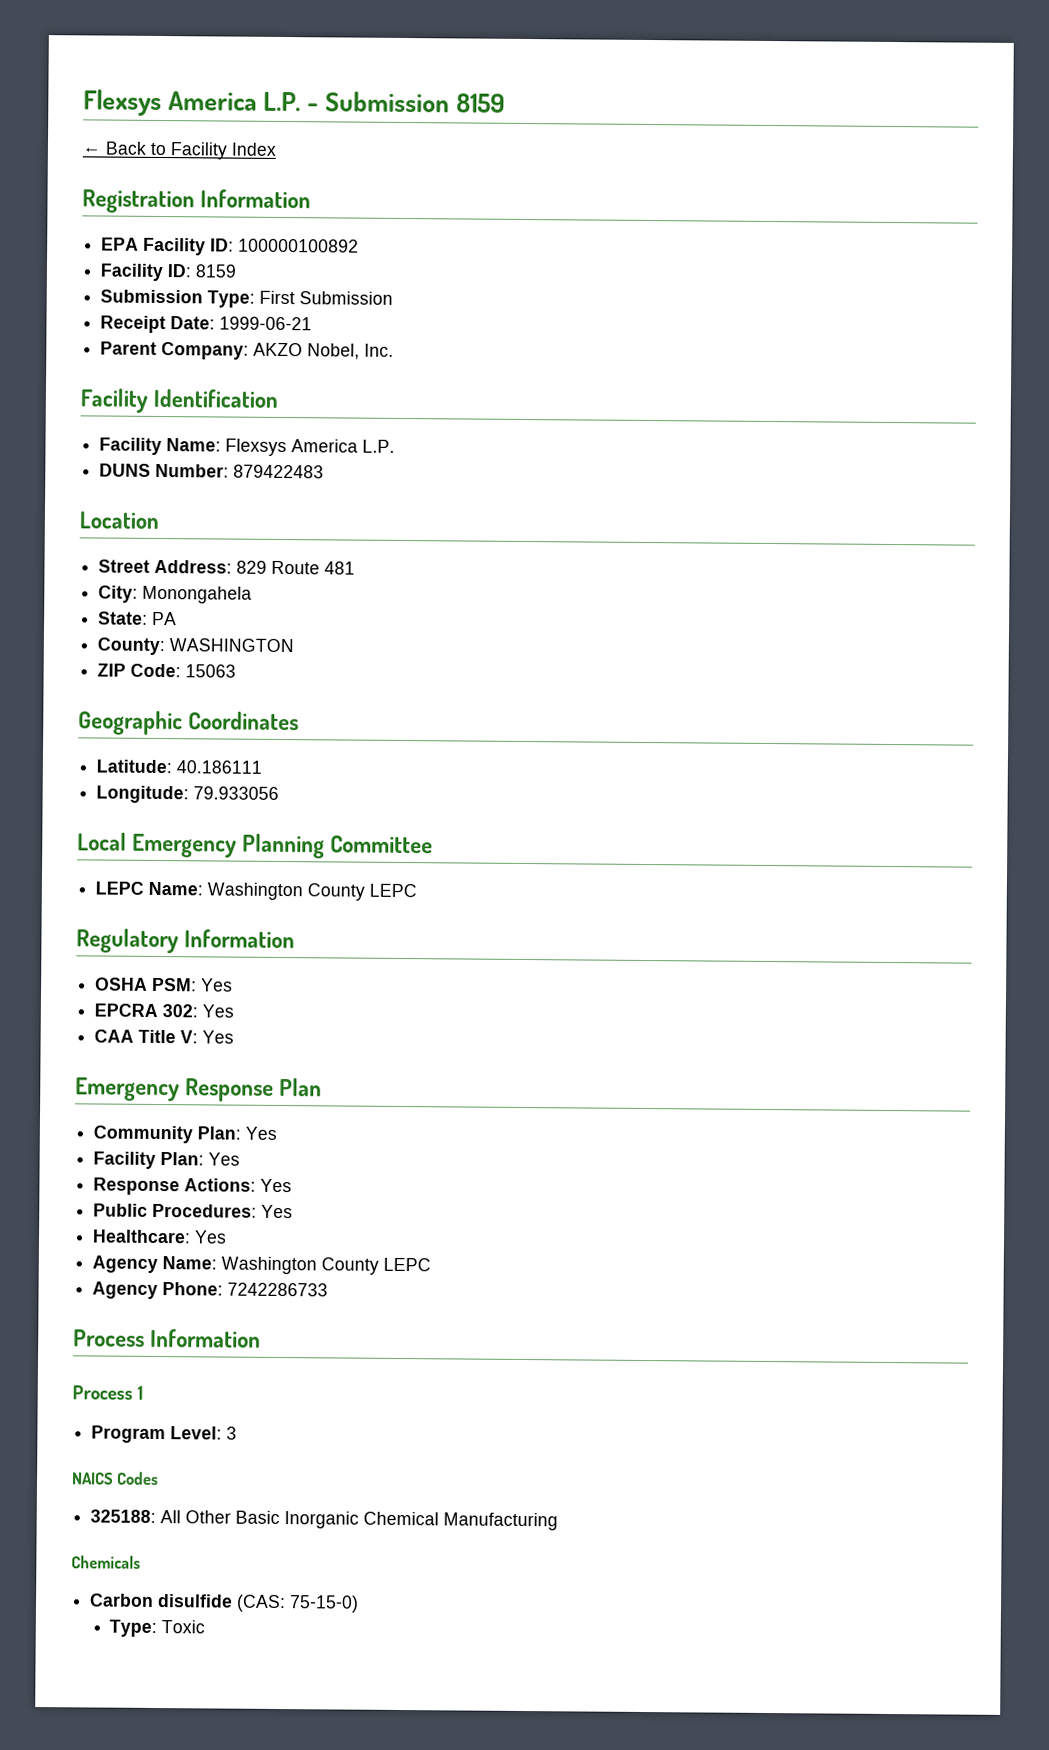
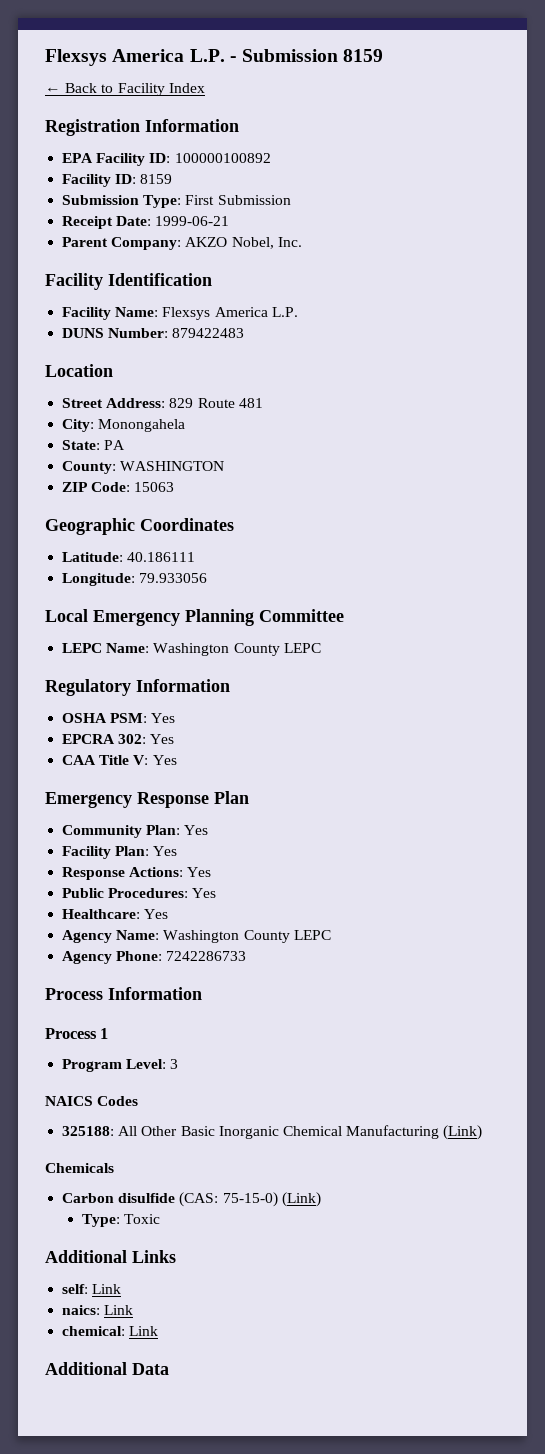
- 325188: All Other Basic Inorganic Chemical Manufacturing
+ 325188: All Other Basic Inorganic Chemical Manufacturing (Link)
- Carbon disulfide (CAS: 75-15-0)
+ Carbon disulfide (CAS: 75-15-0) (Link)
+ Additional Links
+ self: Link
+ naics: Link
+ chemical: Link
+ Additional Data

